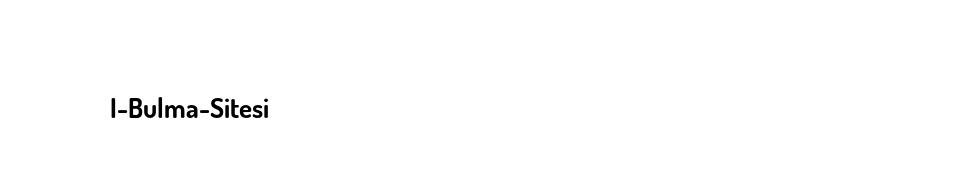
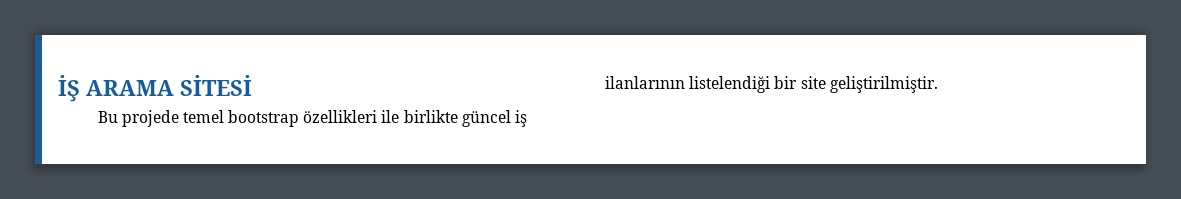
- I-Bulma-Sitesi
+ İŞ ARAMA SİTESİ
+ Bu projede temel bootstrap özellikleri ile birlikte güncel iş ilanlarının listelendiği bir site geliştirilmiştir.

